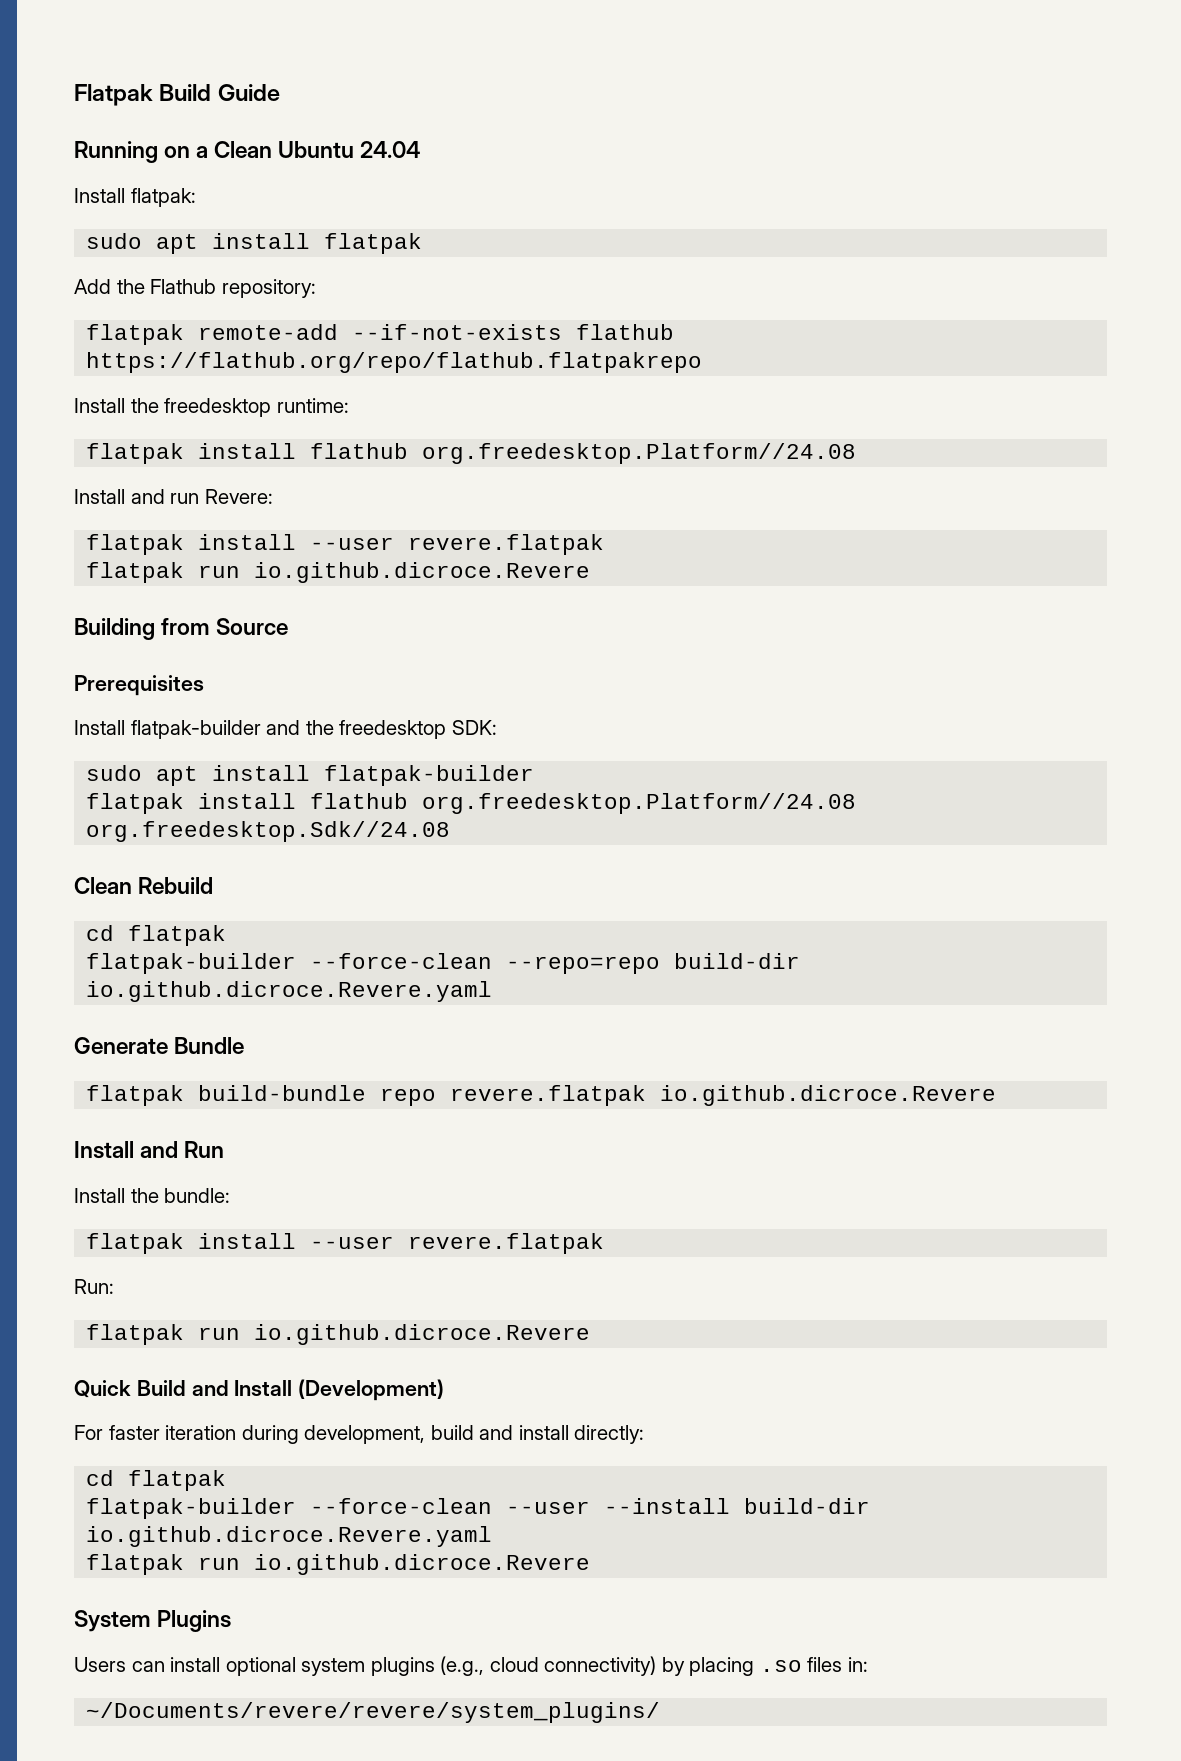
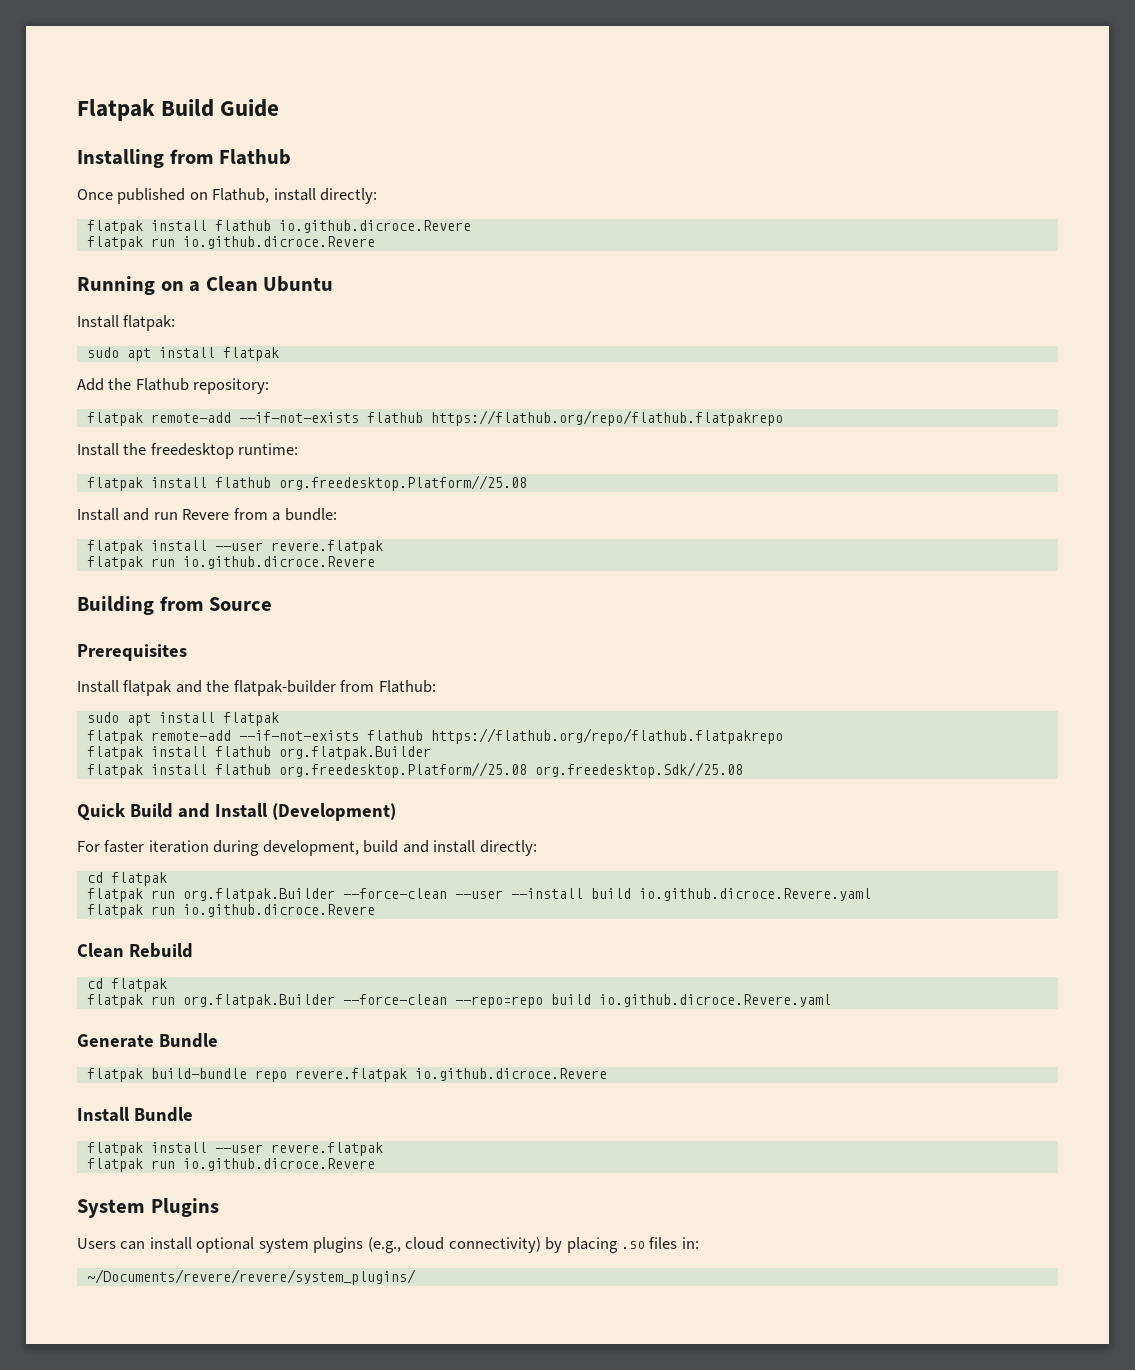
+ Installing from Flathub
+ Once published on Flathub, install directly:
+ flatpak install flathub io.github.dicroce.Revere
+ flatpak run io.github.dicroce.Revere
- Running on a Clean Ubuntu 24.04
+ Running on a Clean Ubuntu
  Install the freedesktop runtime:
- flatpak install flathub org.freedesktop.Platform//24.08
+ flatpak install flathub org.freedesktop.Platform//25.08
- Install and run Revere:
+ Install and run Revere from a bundle:
- Install flatpak-builder and the freedesktop SDK:
- sudo apt install flatpak-builder
- flatpak install flathub org.freedesktop.Platform//24.08 org.freedesktop.Sdk//24.08
- Clean Rebuild
- cd flatpak
- flatpak-builder --force-clean --repo=repo build-dir io.github.dicroce.Revere.yaml
- Generate Bundle
- flatpak build-bundle repo revere.flatpak io.github.dicroce.Revere
- Install and Run
- Install the bundle:
- flatpak install --user revere.flatpak
- Run:
- flatpak run io.github.dicroce.Revere
+ Install flatpak and the flatpak-builder from Flathub:
+ sudo apt install flatpak
+ flatpak remote-add --if-not-exists flathub https://flathub.org/repo/flathub.flatpakrepo
+ flatpak install flathub org.flatpak.Builder
+ flatpak install flathub org.freedesktop.Platform//25.08 org.freedesktop.Sdk//25.08
- flatpak-builder --force-clean --user --install build-dir io.github.dicroce.Revere.yaml
+ flatpak run org.flatpak.Builder --force-clean --user --install build io.github.dicroce.Revere.yaml
+ Clean Rebuild
+ cd flatpak
+ flatpak run org.flatpak.Builder --force-clean --repo=repo build io.github.dicroce.Revere.yaml
+ Generate Bundle
+ flatpak build-bundle repo revere.flatpak io.github.dicroce.Revere
+ Install Bundle
+ flatpak install --user revere.flatpak
+ flatpak run io.github.dicroce.Revere

